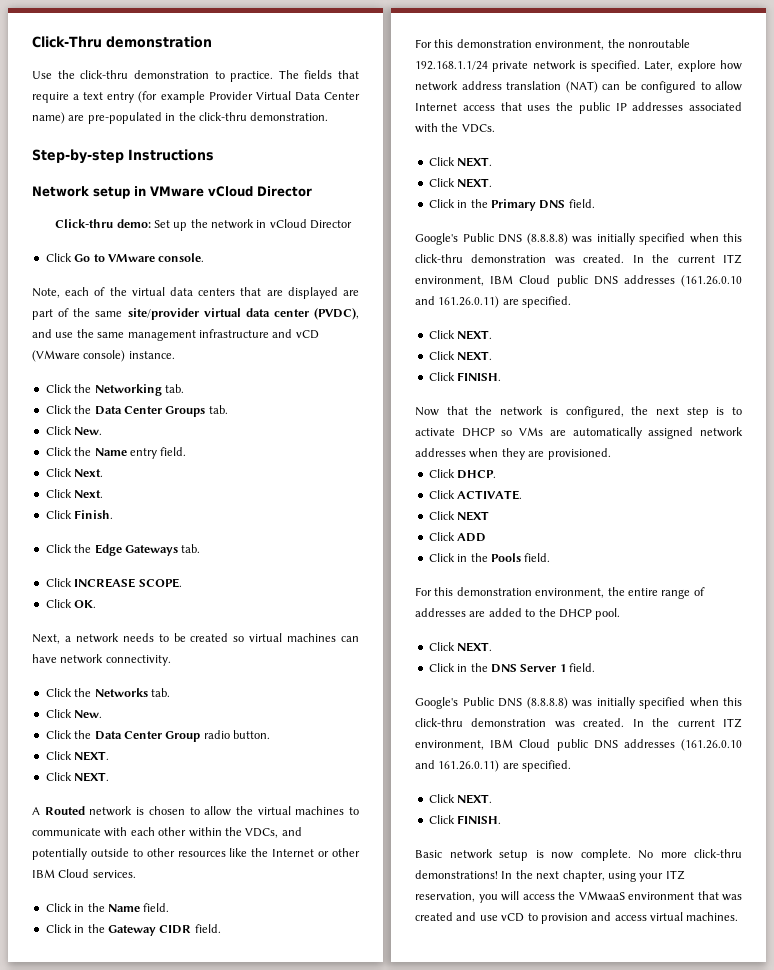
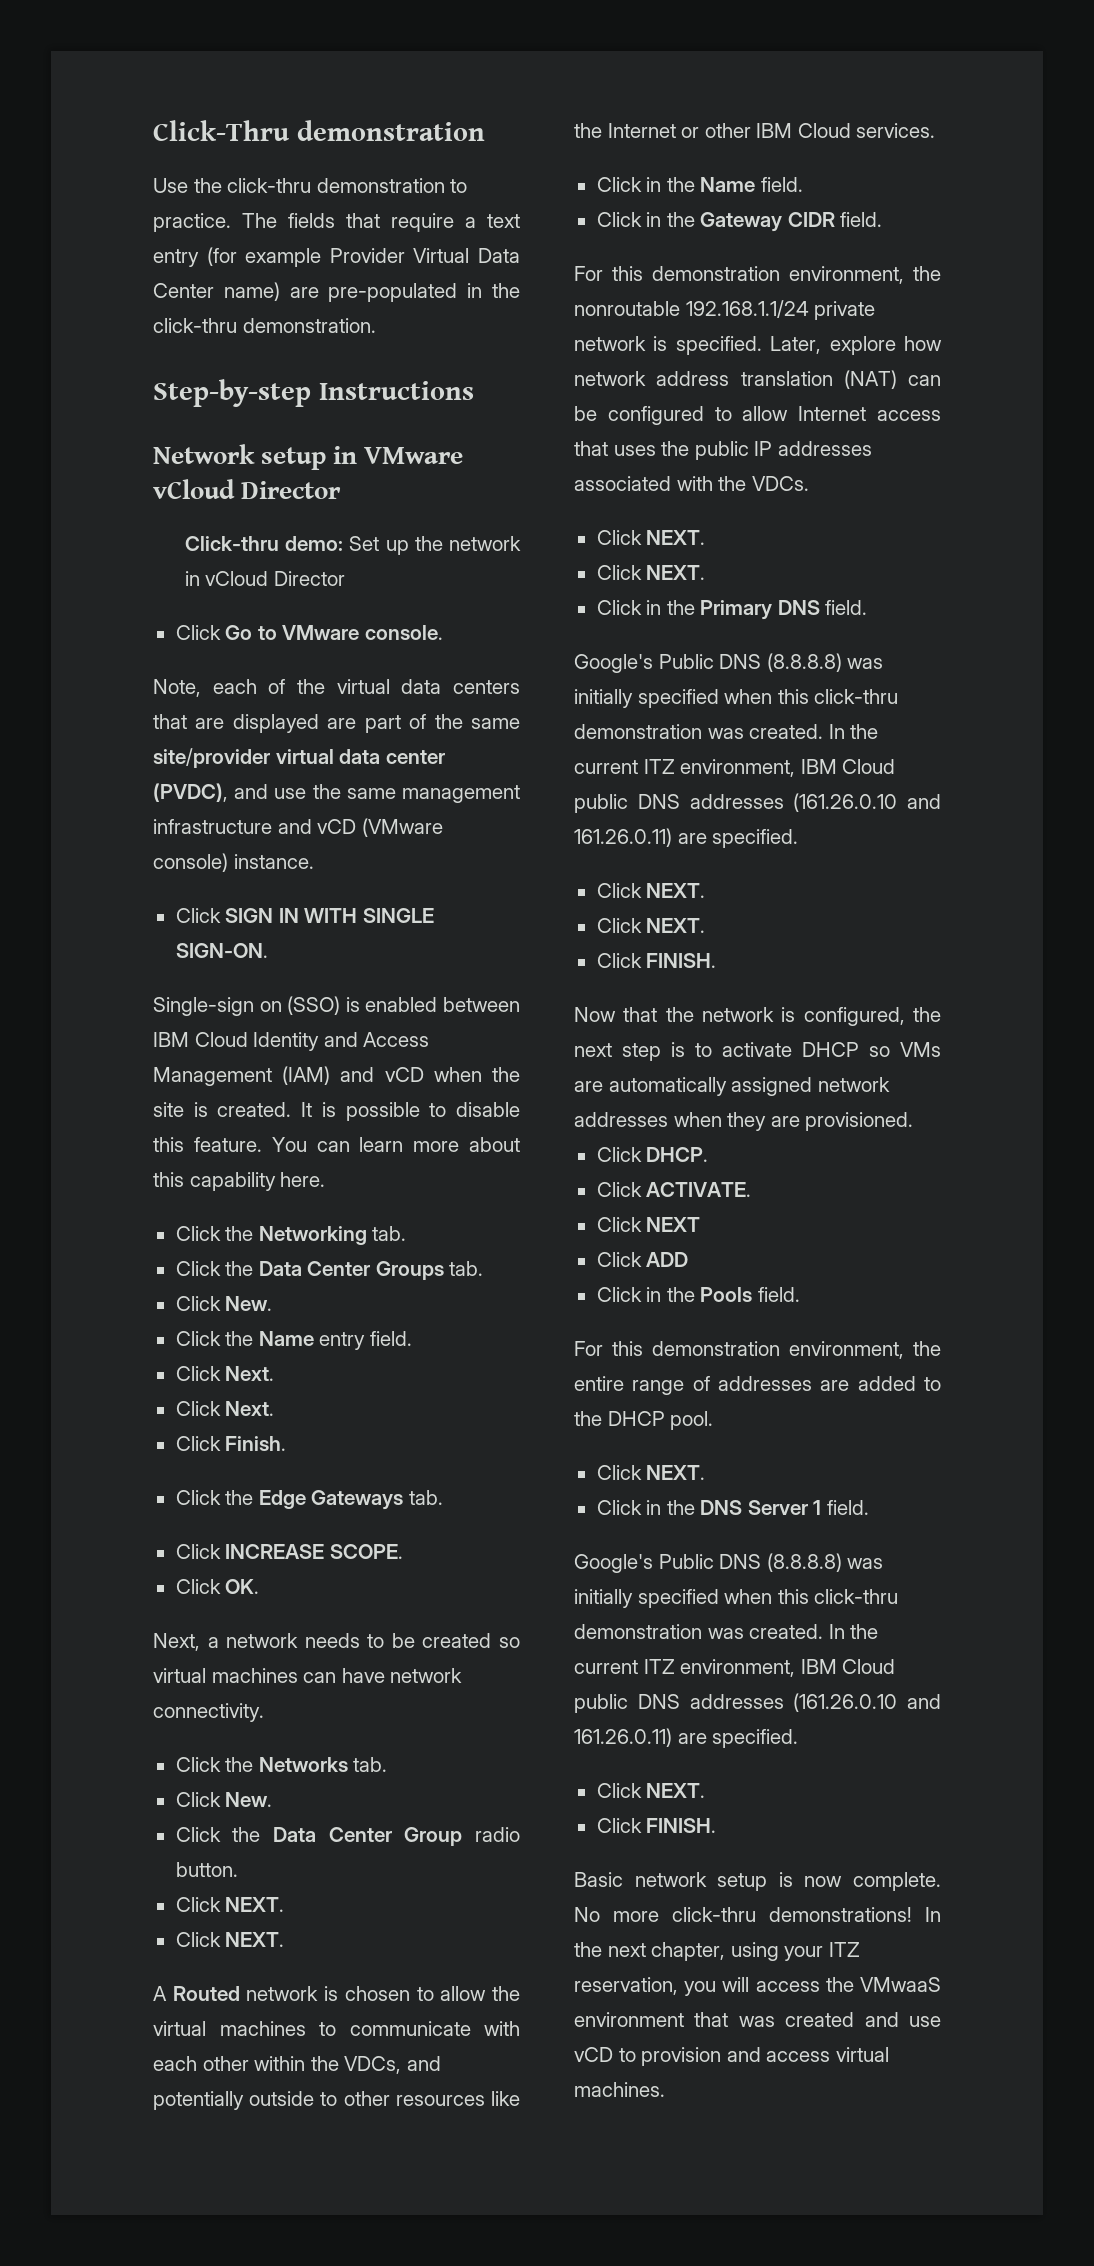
+ Click SIGN IN WITH SINGLE SIGN-ON.
+ Single-sign on (SSO) is enabled between IBM Cloud Identity and Access Management (IAM) and vCD when the site is created. It is possible to disable this feature. You can learn more about this capability here.

